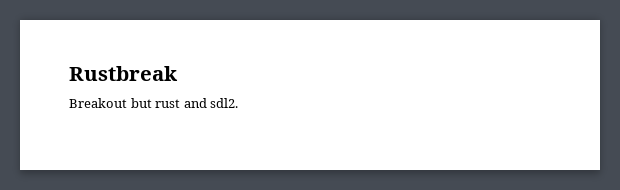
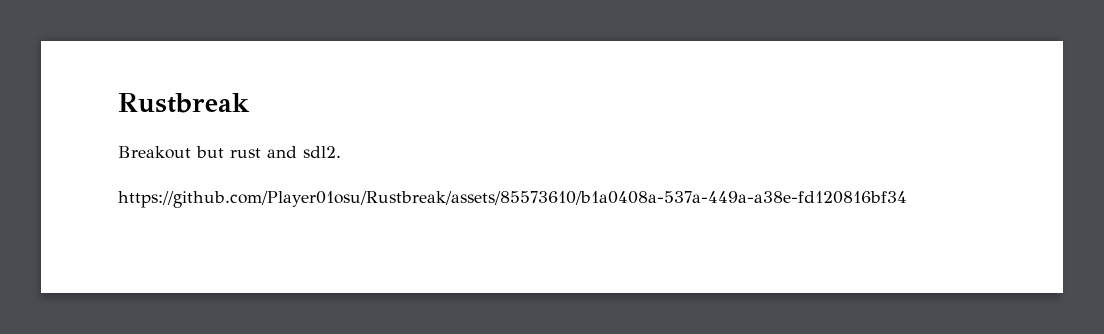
+ https://github.com/Player01osu/Rustbreak/assets/85573610/b1a0408a-537a-449a-a38e-fd120816bf34

